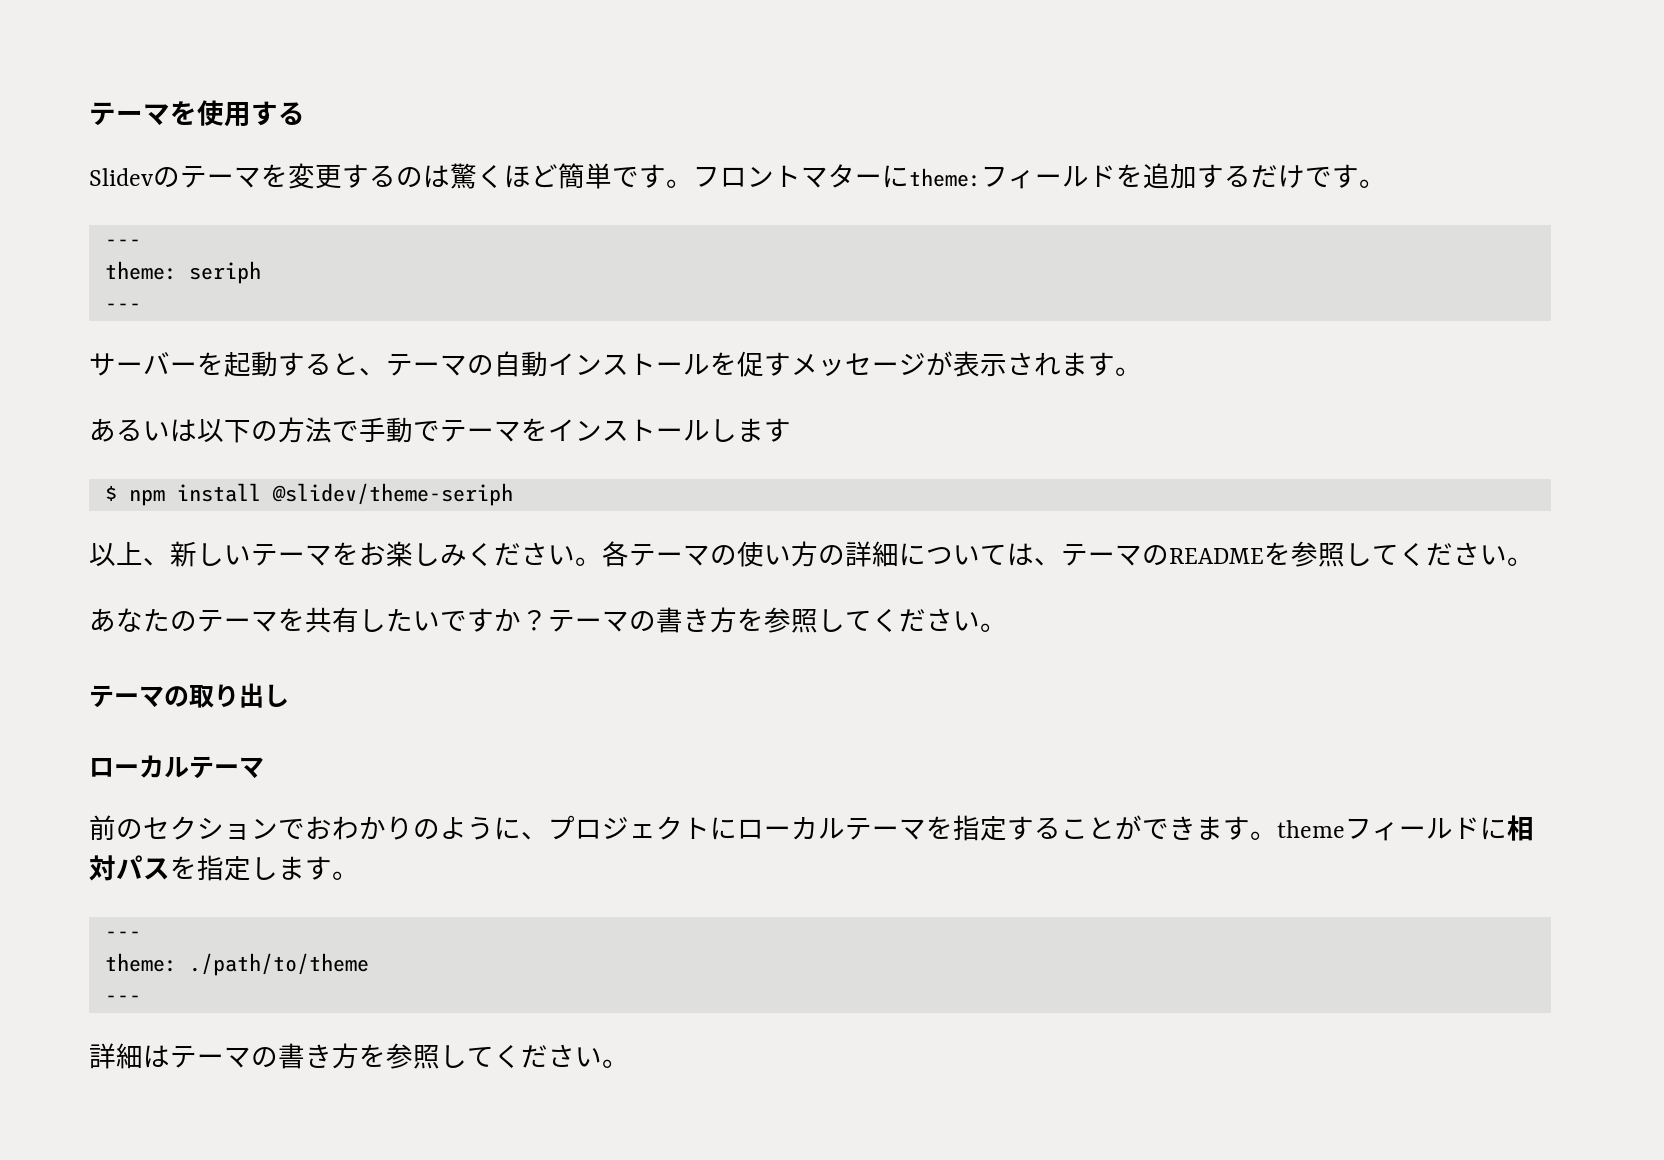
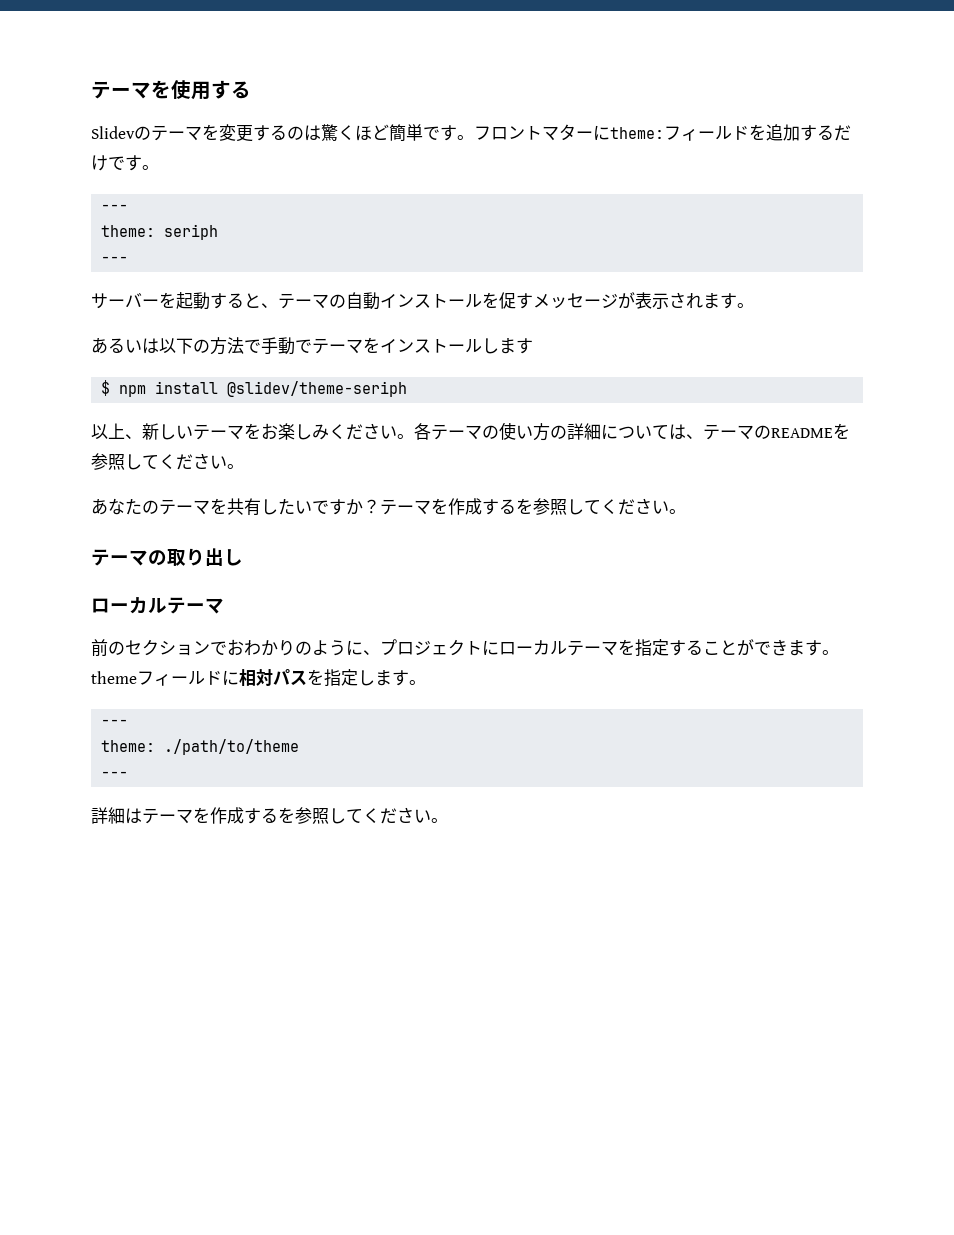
- あなたのテーマを共有したいですか？テーマの書き方を参照してください。
+ あなたのテーマを共有したいですか？テーマを作成するを参照してください。
- 詳細はテーマの書き方を参照してください。
+ 詳細はテーマを作成するを参照してください。

